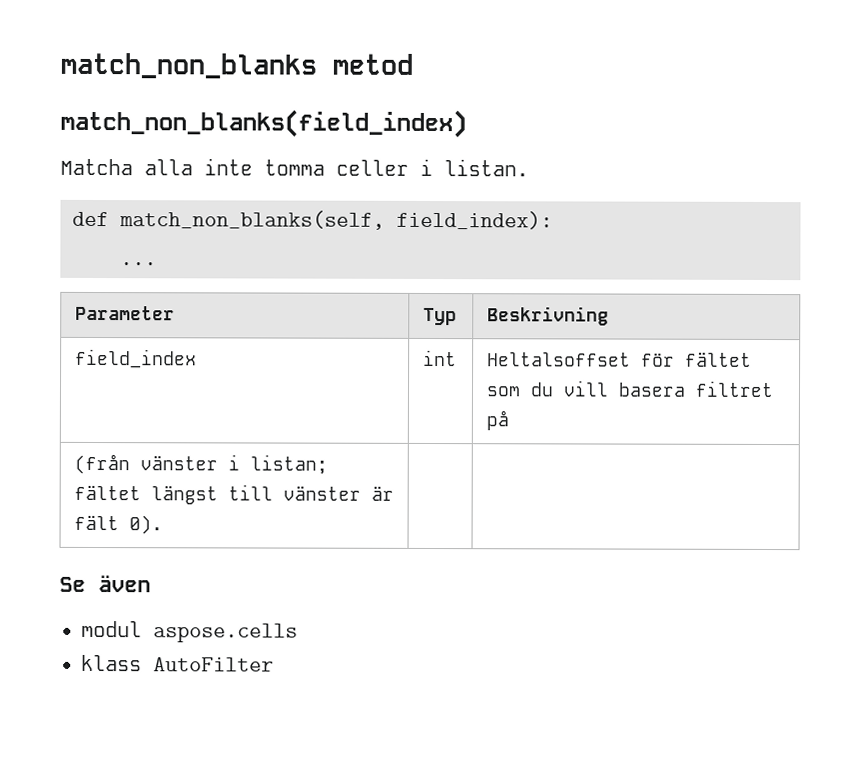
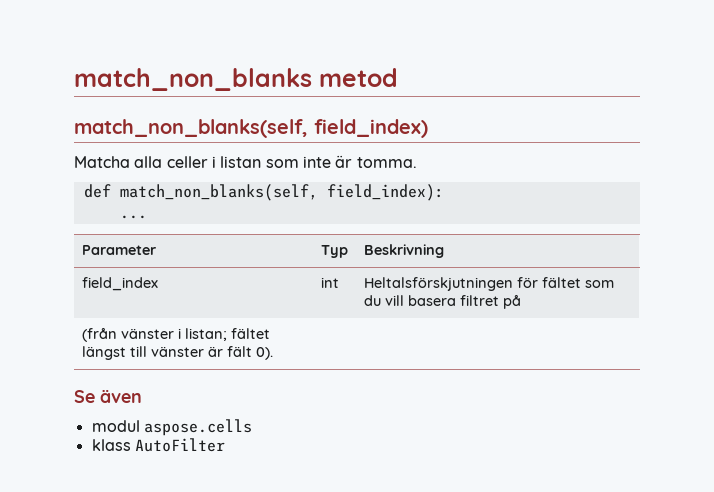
- match_non_blanks(field_index)
+ match_non_blanks(self, field_index)
- Matcha alla inte tomma celler i listan.
+ Matcha alla celler i listan som inte är tomma.
- field_index | int | Heltalsoffset för fältet som du vill basera filtret på
+ field_index | int | Heltalsförskjutningen för fältet som du vill basera filtret på

